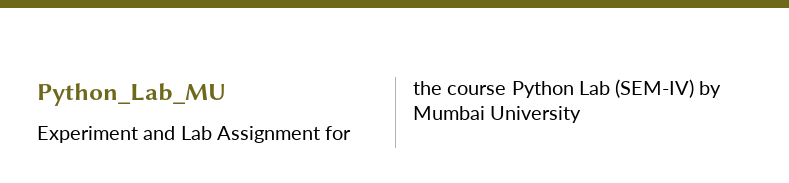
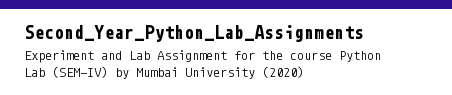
- Python_Lab_MU
+ Second_Year_Python_Lab_Assignments
- Experiment and Lab Assignment for the course Python Lab (SEM-IV) by Mumbai University
+ Experiment and Lab Assignment for the course Python Lab (SEM-IV) by Mumbai University (2020)

